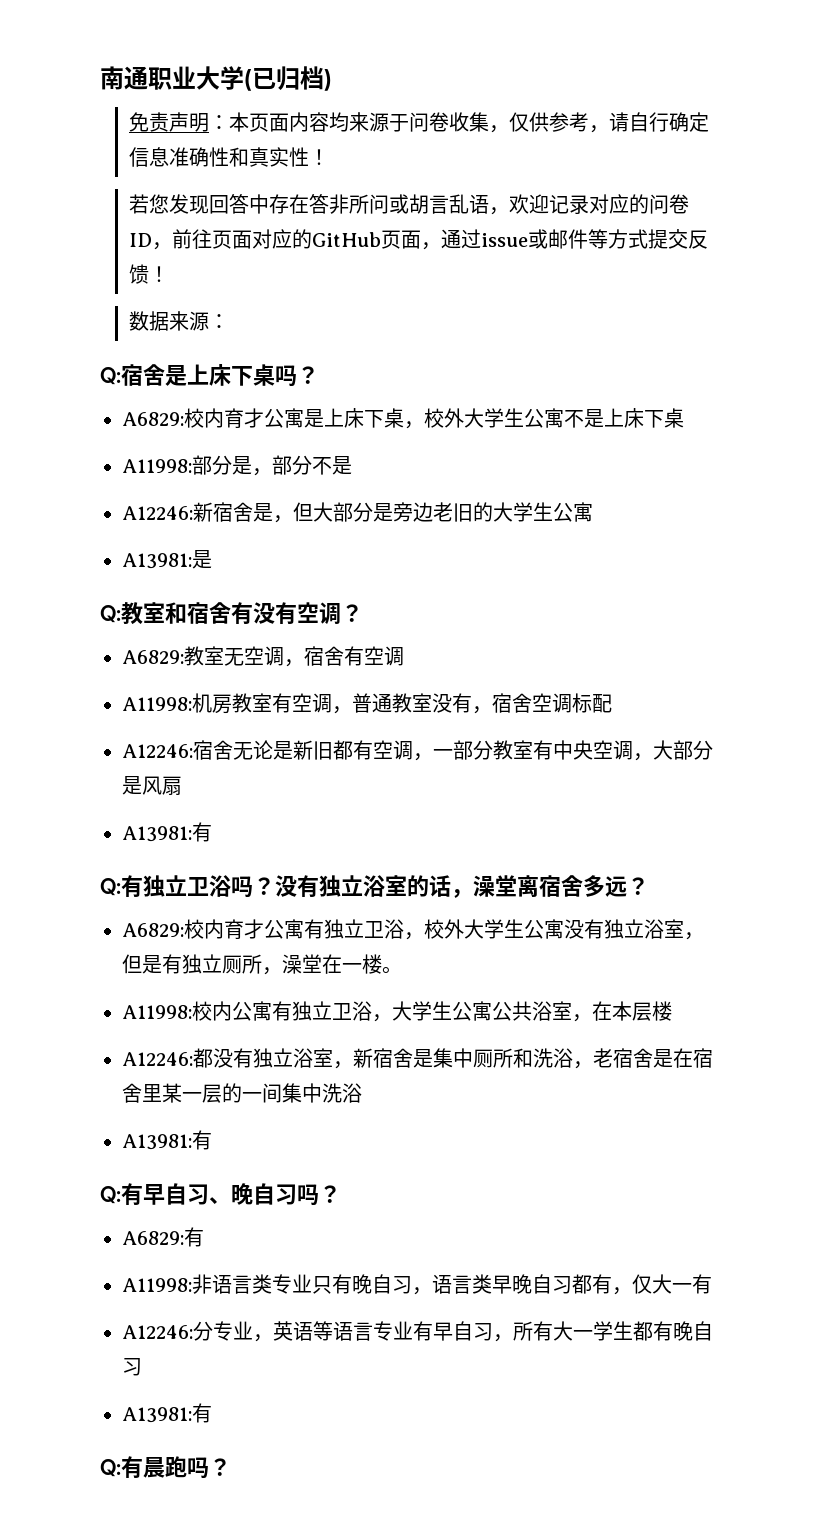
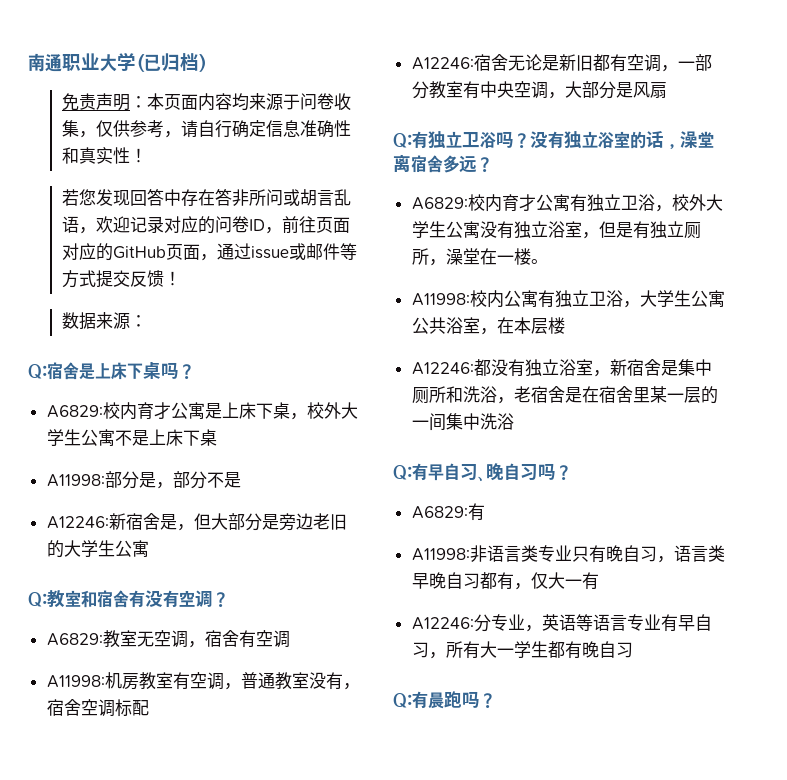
- A13981:是
  A12246:宿舍无论是新旧都有空调，一部分教室有中央空调，大部分是风扇
- A13981:有
  A12246:都没有独立浴室，新宿舍是集中厕所和洗浴，老宿舍是在宿舍里某一层的一间集中洗浴
- A13981:有
  A12246:分专业，英语等语言专业有早自习，所有大一学生都有晚自习
- A13981:有

